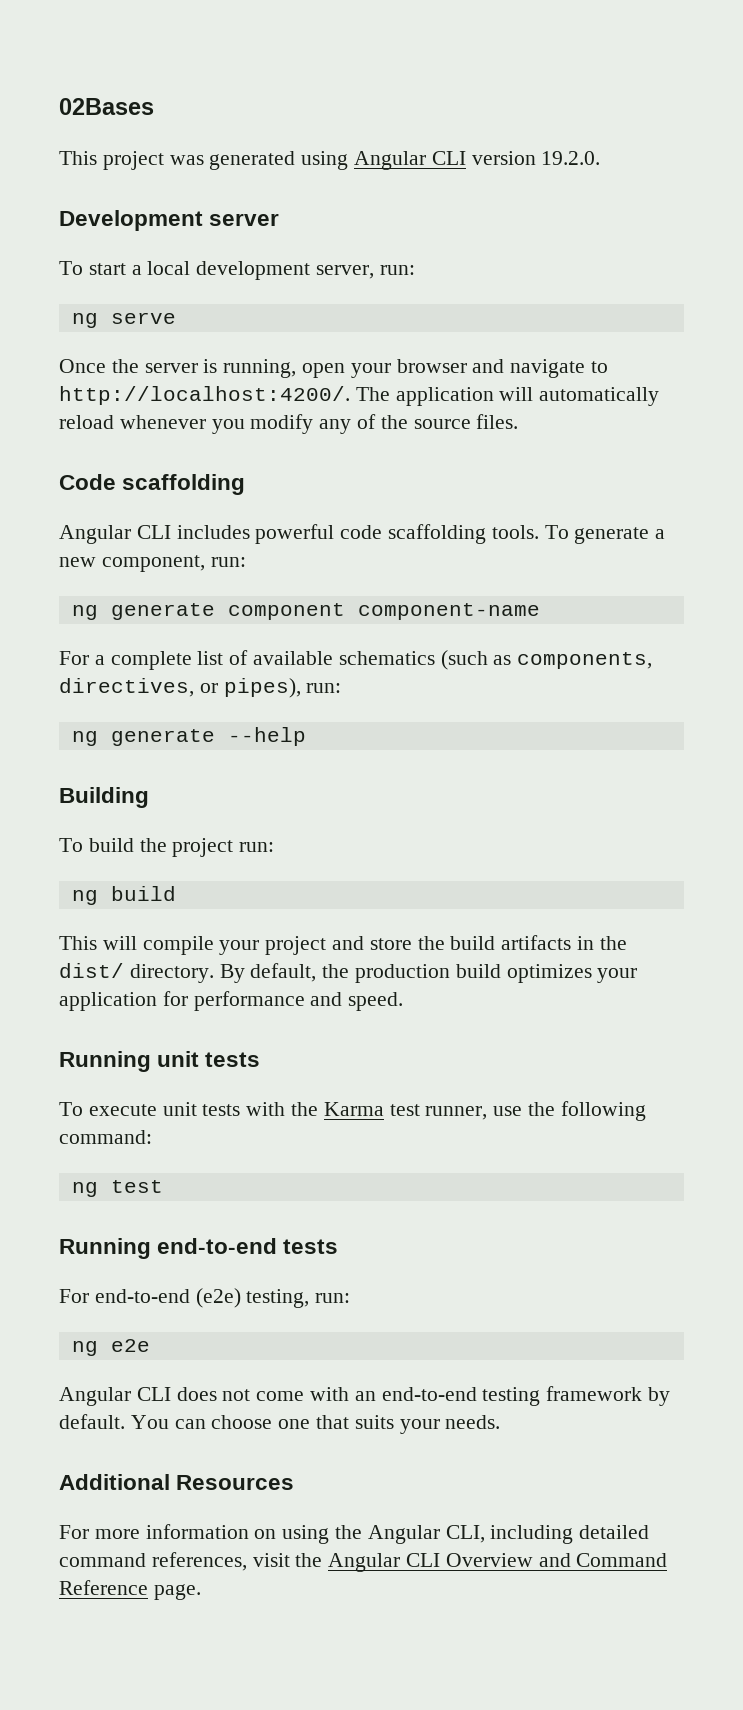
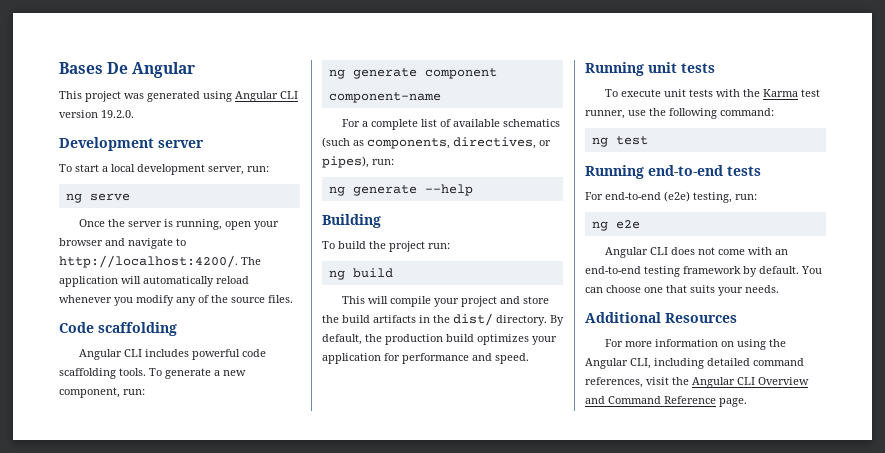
- 02Bases
+ Bases De Angular

